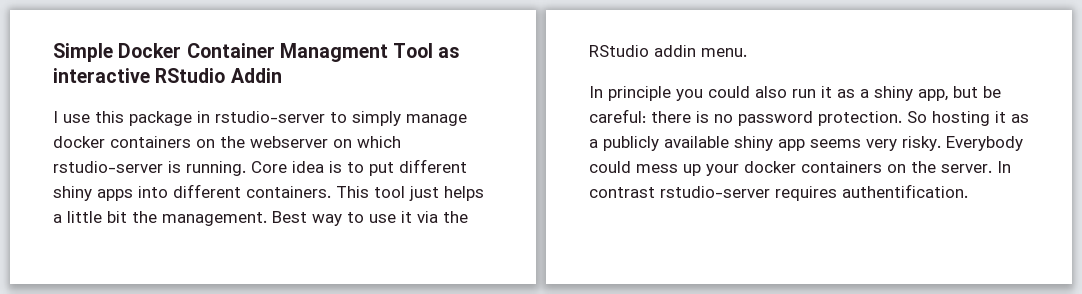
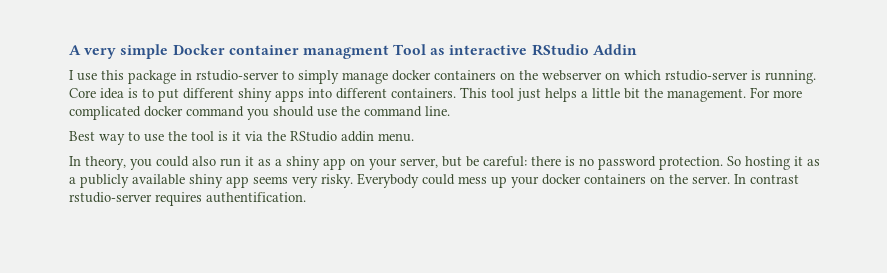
- Simple Docker Container Managment Tool as interactive RStudio Addin
+ A very simple Docker container managment Tool as interactive RStudio Addin
- This tool just helps a little bit the management. Best way to use it via the RStudio addin menu.
+ This tool just helps a little bit the management. For more complicated docker command you should use the command line.
+ Best way to use the tool is it via the RStudio addin menu.
- In principle you could also run it as a shiny app, but be careful: there is no password protection.
+ In theory, you could also run it as a shiny app on your server, but be careful: there is no password protection.

